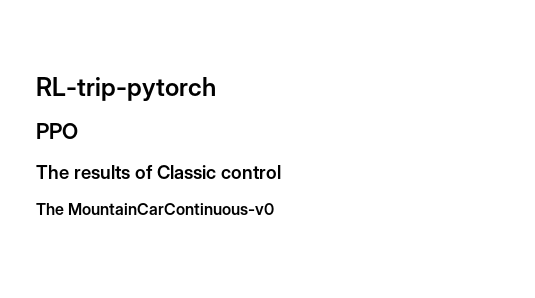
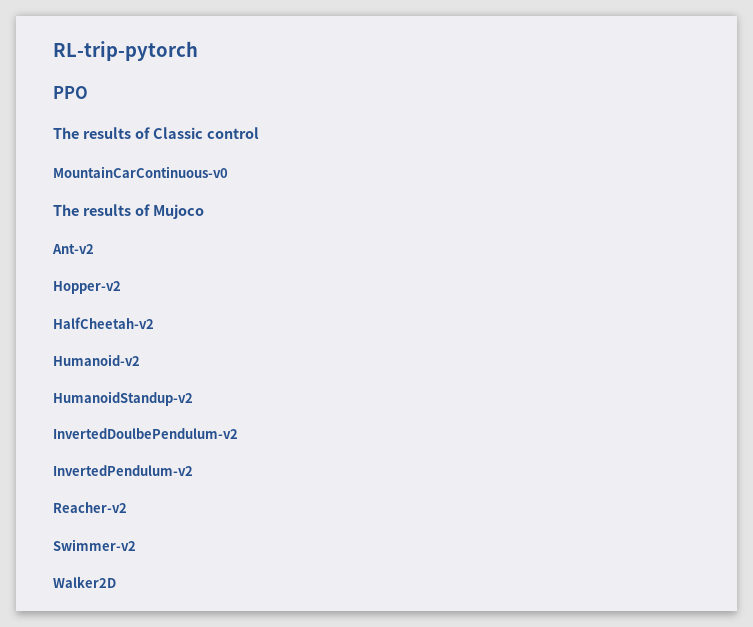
- The MountainCarContinuous-v0
+ MountainCarContinuous-v0
+ The results of Mujoco
+ Ant-v2
+ Hopper-v2
+ HalfCheetah-v2
+ Humanoid-v2
+ HumanoidStandup-v2
+ InvertedDoulbePendulum-v2
+ InvertedPendulum-v2
+ Reacher-v2
+ Swimmer-v2
+ Walker2D

